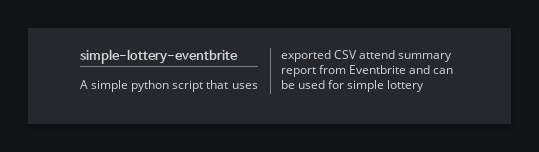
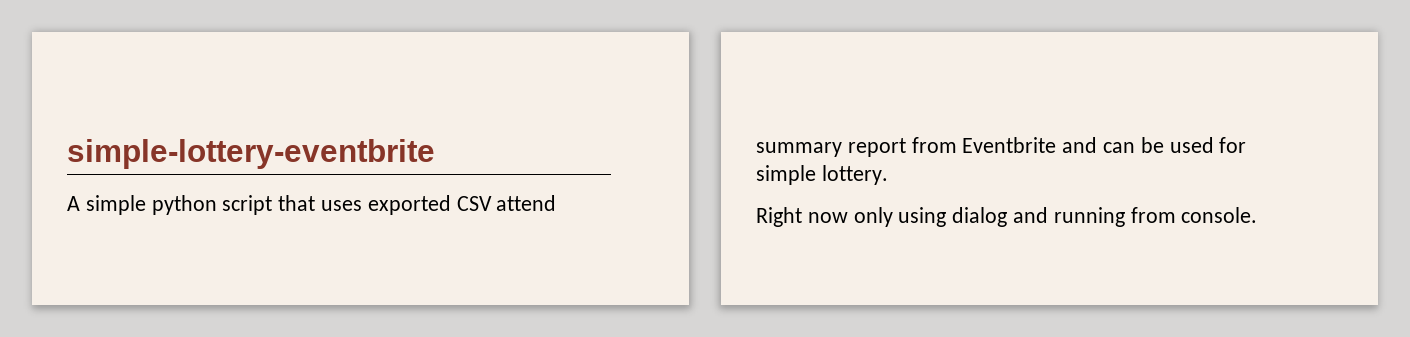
- A simple python script that uses exported CSV attend summary report from Eventbrite and can be used for simple lottery
+ A simple python script that uses exported CSV attend summary report from Eventbrite and can be used for simple lottery.
+ Right now only using dialog and running from console.

